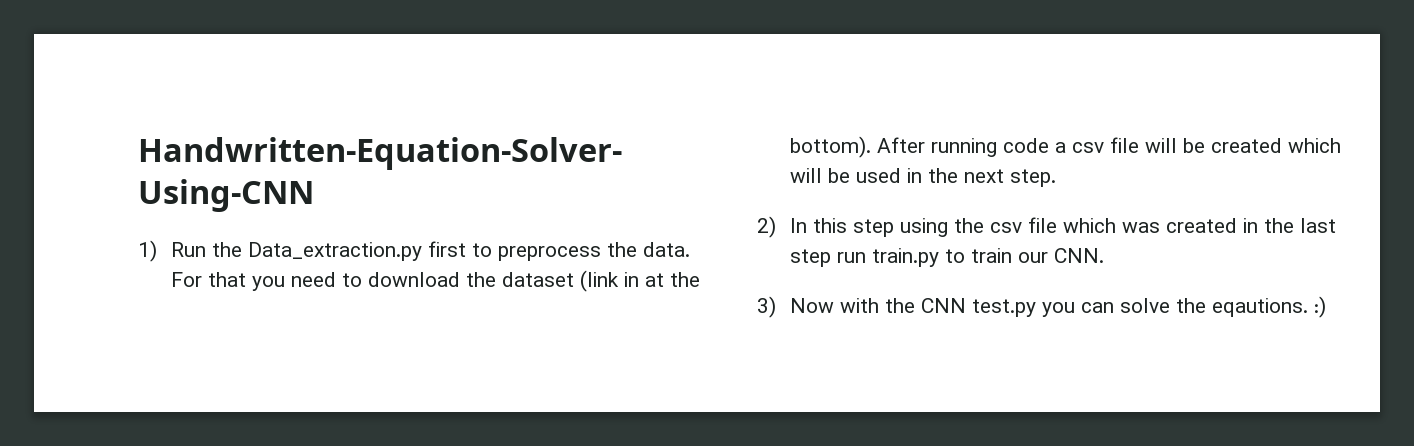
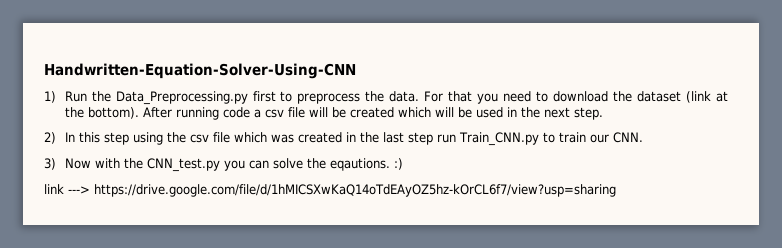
- 1) Run the Data_extraction.py first to preprocess the data.
+ 1) Run the Data_Preprocessing.py first to preprocess the data.
- For that you need to download the dataset (link in at the bottom).
+ For that you need to download the dataset (link at the bottom).
- 2) In this step using the csv file which was created in the last step run train.py to train our CNN.
+ 2) In this step using the csv file which was created in the last step run Train_CNN.py to train our CNN.
- 3) Now with the CNN test.py you can solve the eqautions. :)
+ 3) Now with the CNN_test.py you can solve the eqautions. :)
+ link ---> https://drive.google.com/file/d/1hMICSXwKaQ14oTdEAyOZ5hz-kOrCL6f7/view?usp=sharing

